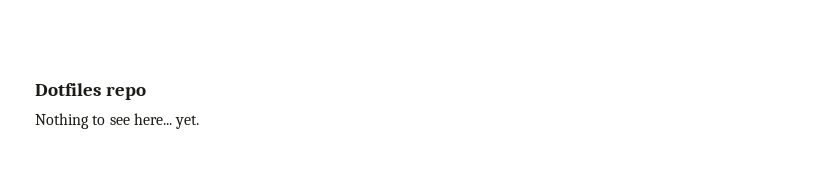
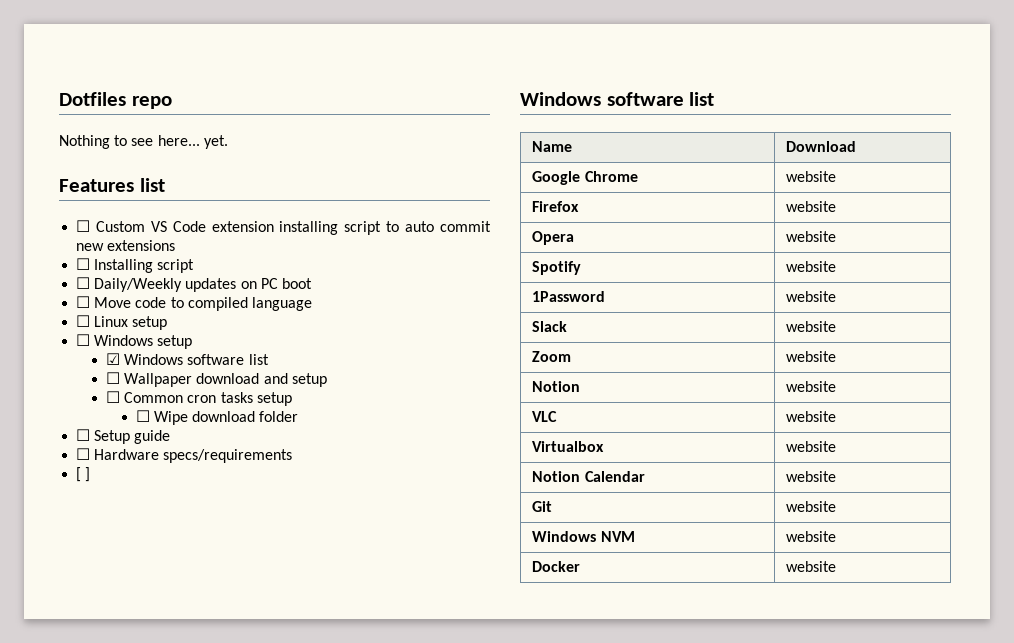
+ Features list
+ ☐ Custom VS Code extension installing script to auto commit new extensions
+ ☐ Installing script
+ ☐ Daily/Weekly updates on PC boot
+ ☐ Move code to compiled language
+ ☐ Linux setup
+ ☐ Windows setup
+ ☑ Windows software list
+ ☐ Wallpaper download and setup
+ ☐ Common cron tasks setup
+ ☐ Wipe download folder
+ ☐ Setup guide
+ ☐ Hardware specs/requirements
+ [ ]
+ Windows software list
+ Name | Download
+ Google Chrome | website
+ Firefox | website
+ Opera | website
+ Spotify | website
+ 1Password | website
+ Slack | website
+ Zoom | website
+ Notion | website
+ VLC | website
+ Virtualbox | website
+ Notion Calendar | website
+ Git | website
+ Windows NVM | website
+ Docker | website

